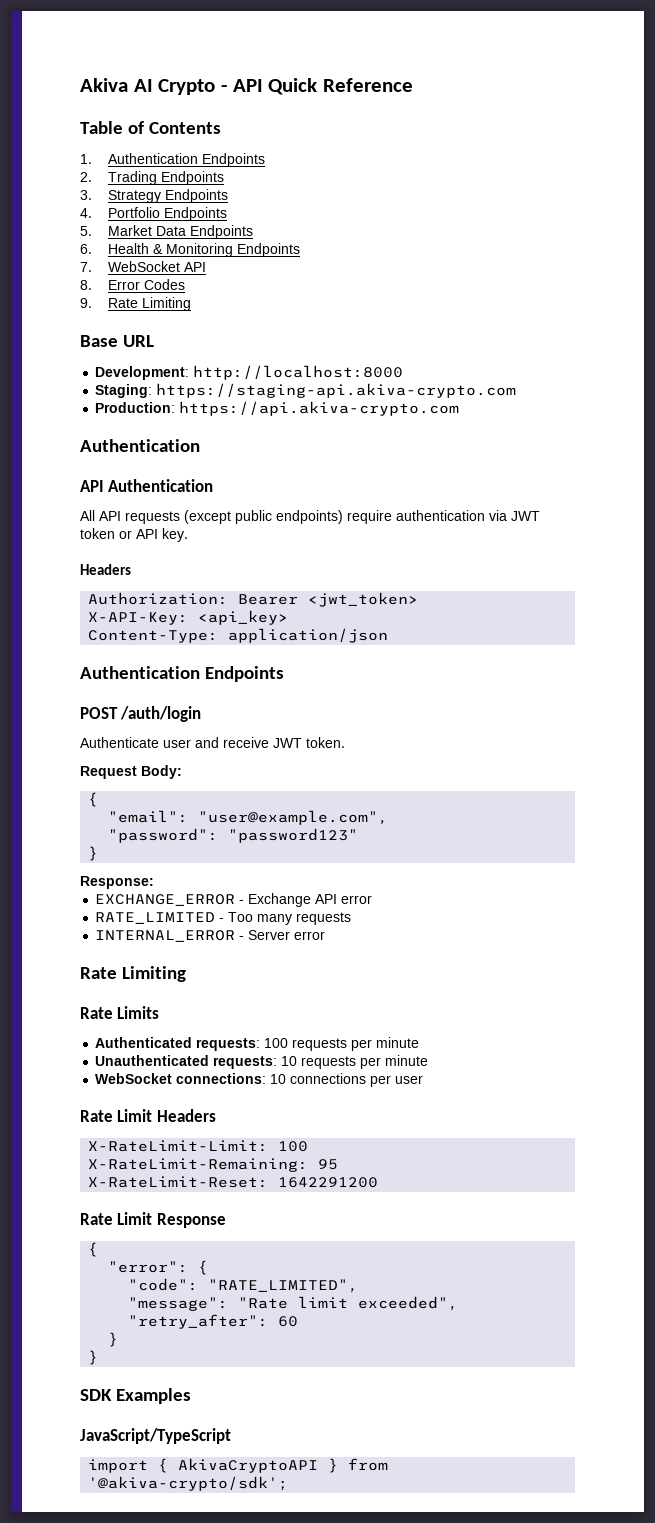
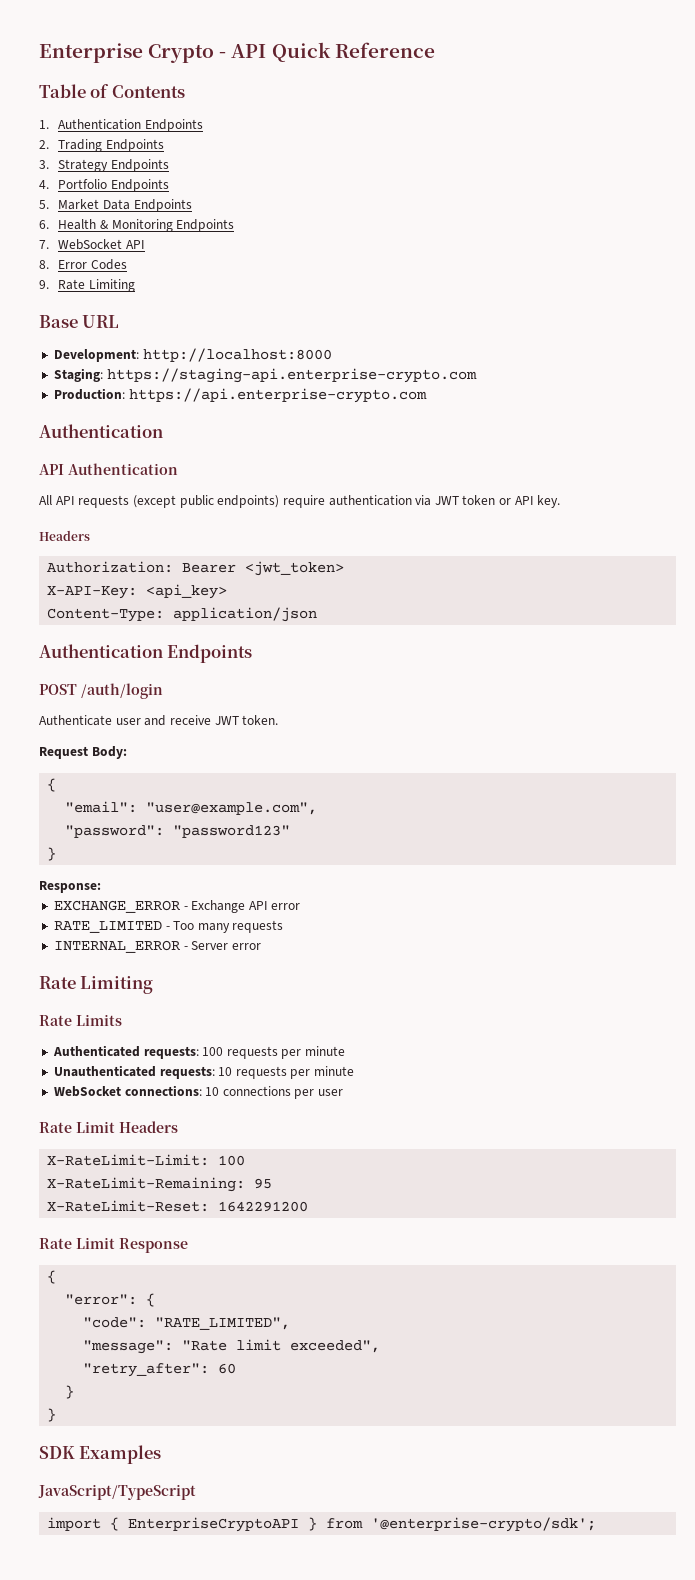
- Akiva AI Crypto - API Quick Reference
+ Enterprise Crypto - API Quick Reference
- Staging: https://staging-api.akiva-crypto.com
+ Staging: https://staging-api.enterprise-crypto.com
- Production: https://api.akiva-crypto.com
+ Production: https://api.enterprise-crypto.com
- import { AkivaCryptoAPI } from '@akiva-crypto/sdk';
+ import { EnterpriseCryptoAPI } from '@enterprise-crypto/sdk';

